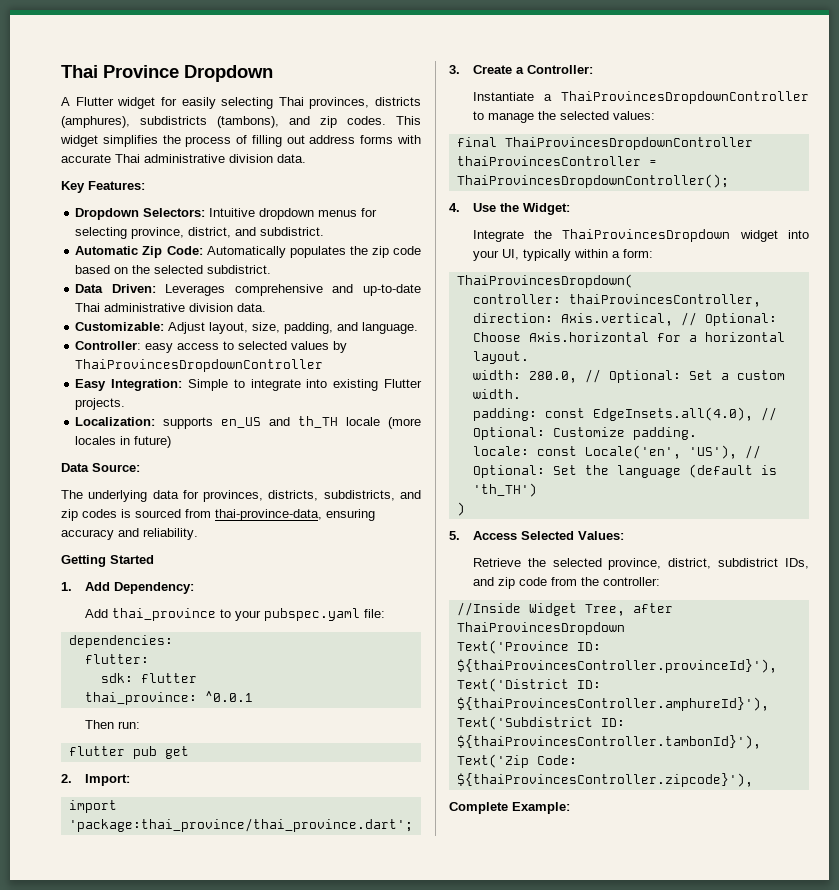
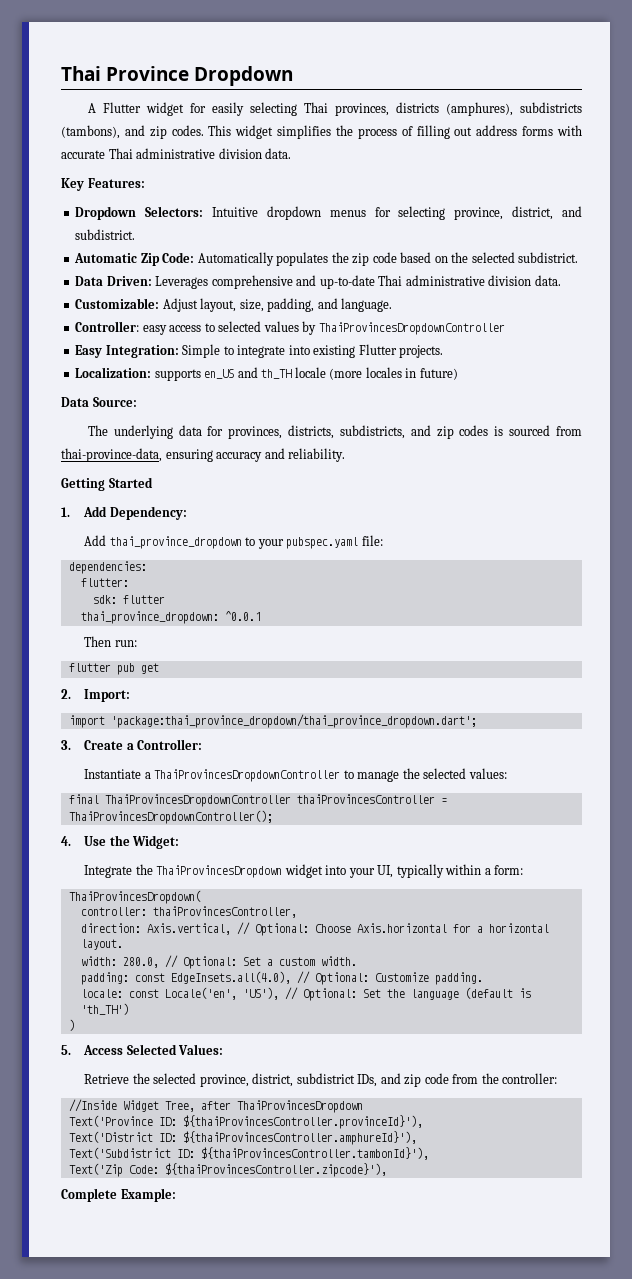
- Add thai_province to your pubspec.yaml file:
+ Add thai_province_dropdown to your pubspec.yaml file:
- thai_province: ^0.0.1
+ thai_province_dropdown: ^0.0.1
- import 'package:thai_province/thai_province.dart';
+ import 'package:thai_province_dropdown/thai_province_dropdown.dart';

